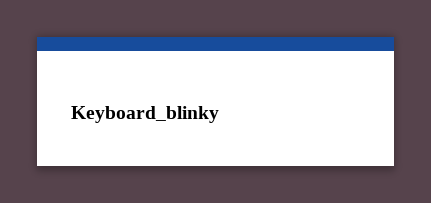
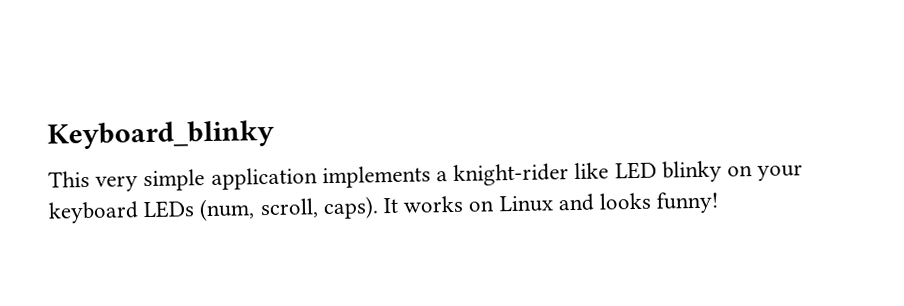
+ This very simple application implements a knight-rider like LED blinky on your keyboard LEDs (num, scroll, caps). It works on Linux and looks funny!

